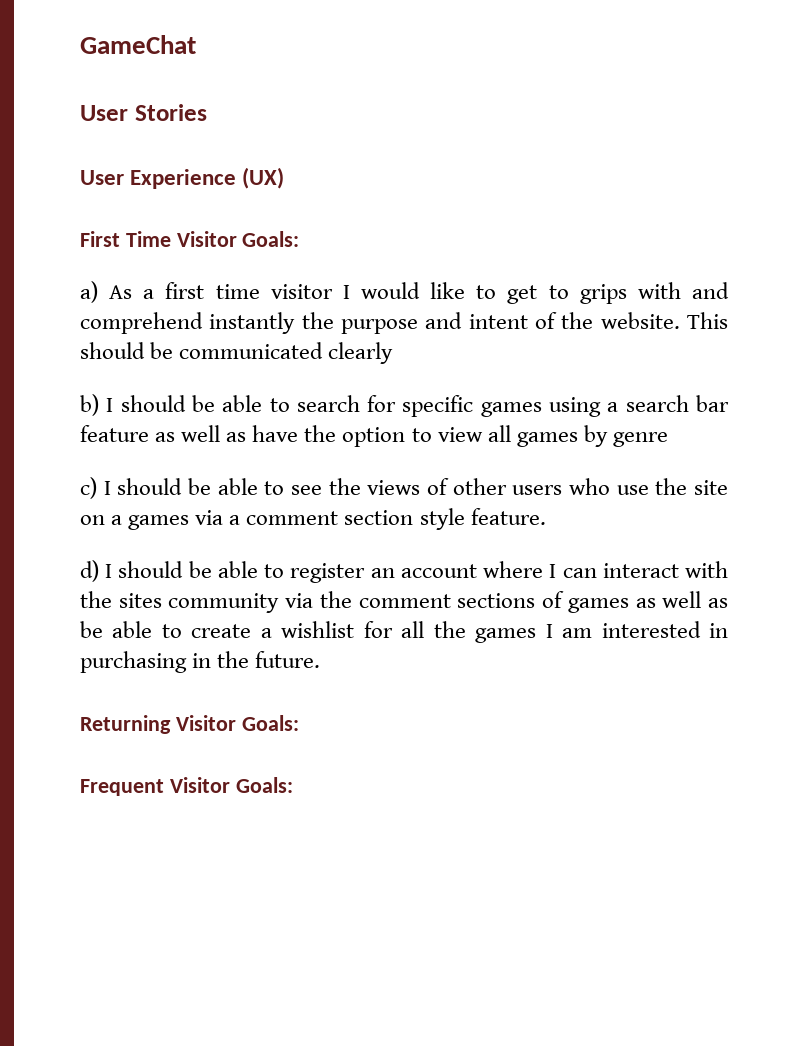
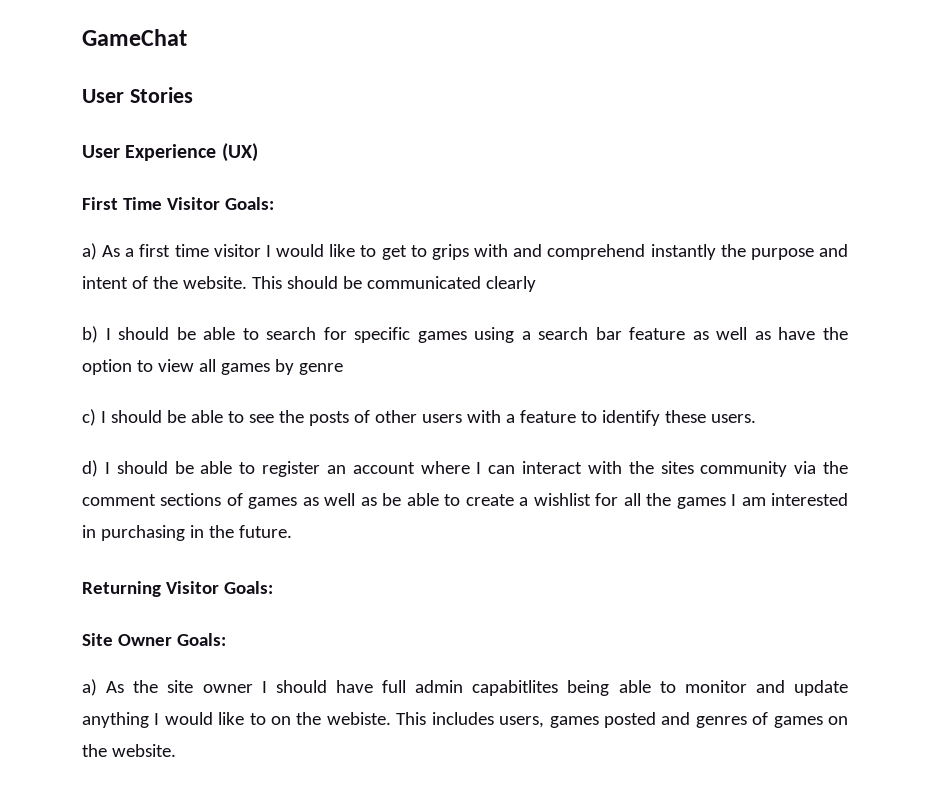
- c) I should be able to see the views of other users who use the site on a games via a comment section style feature.
+ c) I should be able to see the posts of other users with a feature to identify these users.
- Frequent Visitor Goals:
+ Site Owner Goals:
+ a) As the site owner I should have full admin capabitlites being able to monitor and update anything I would like to on the webiste. This includes users, games posted and genres of games on the website.

